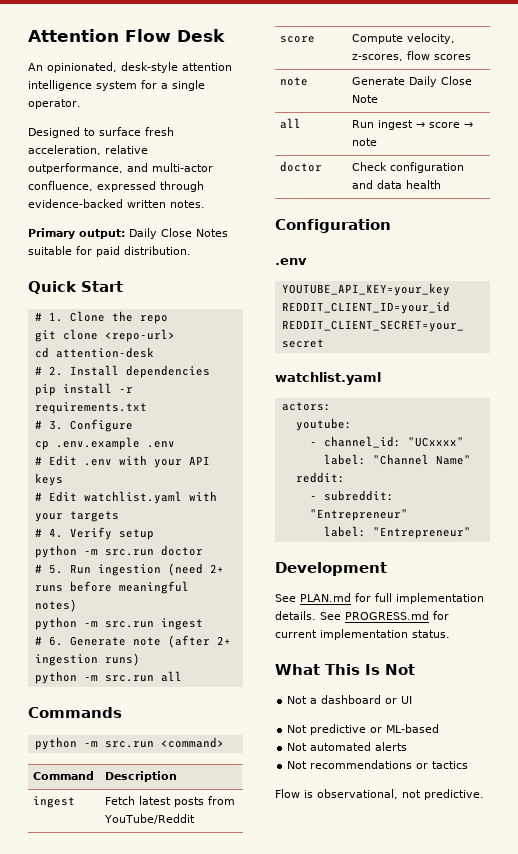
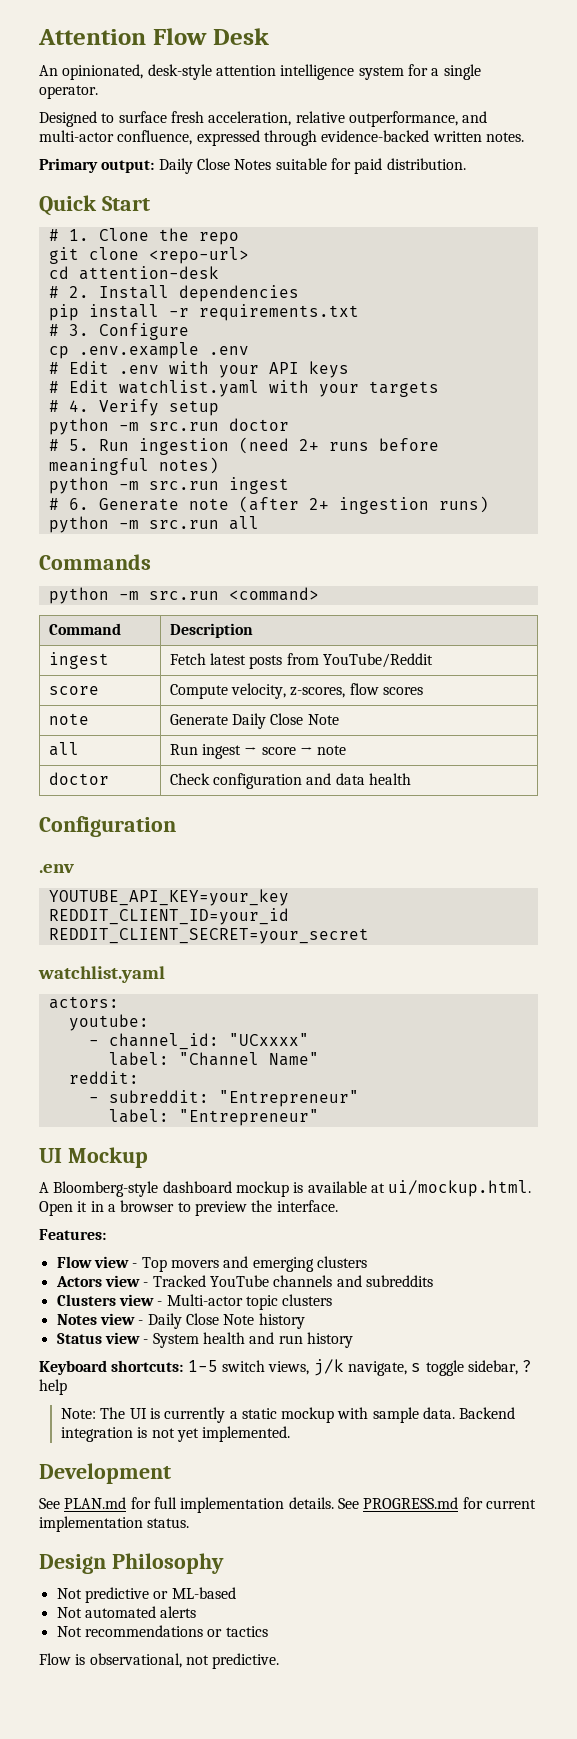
+ UI Mockup
+ A Bloomberg-style dashboard mockup is available at ui/mockup.html. Open it in a browser to preview the interface.
+ Features:
+ Flow view - Top movers and emerging clusters
+ Actors view - Tracked YouTube channels and subreddits
+ Clusters view - Multi-actor topic clusters
+ Notes view - Daily Close Note history
+ Status view - System health and run history
+ Keyboard shortcuts: 1-5 switch views, j/k navigate, s toggle sidebar, ? help
+ Note: The UI is currently a static mockup with sample data. Backend integration is not yet implemented.
- What This Is Not
- Not a dashboard or UI
+ Design Philosophy

